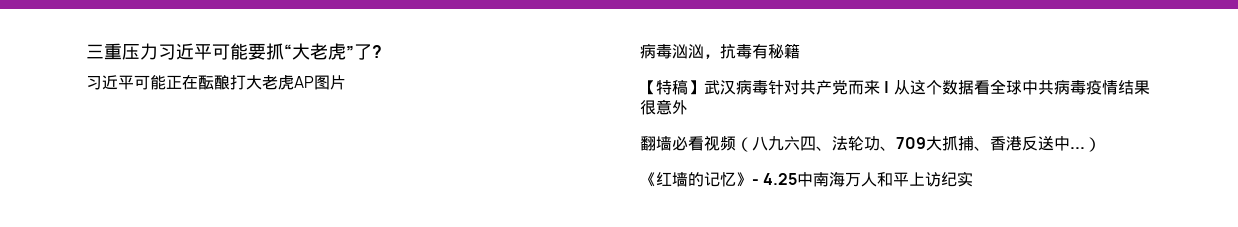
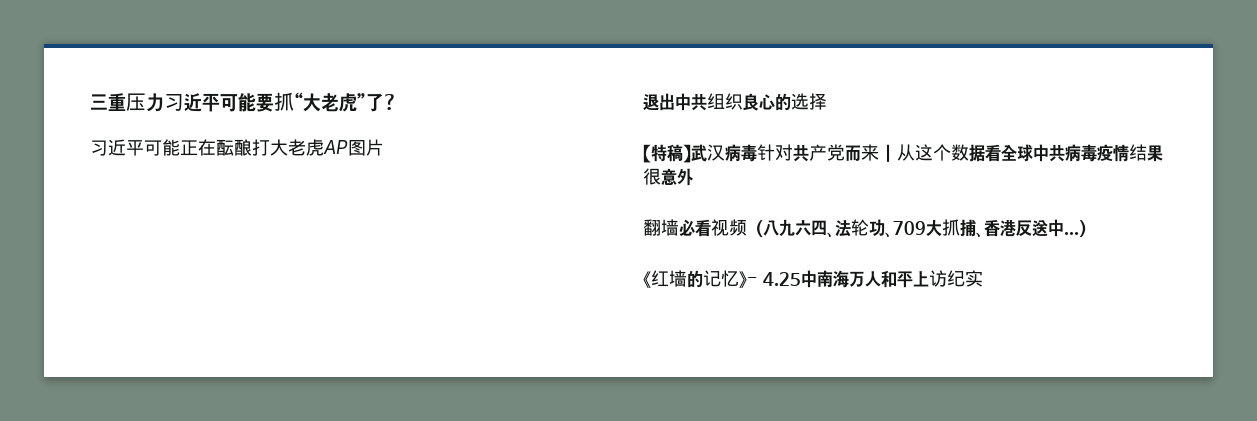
- 病毒汹汹，抗毒有秘籍
+ 退出中共组织良心的选择

